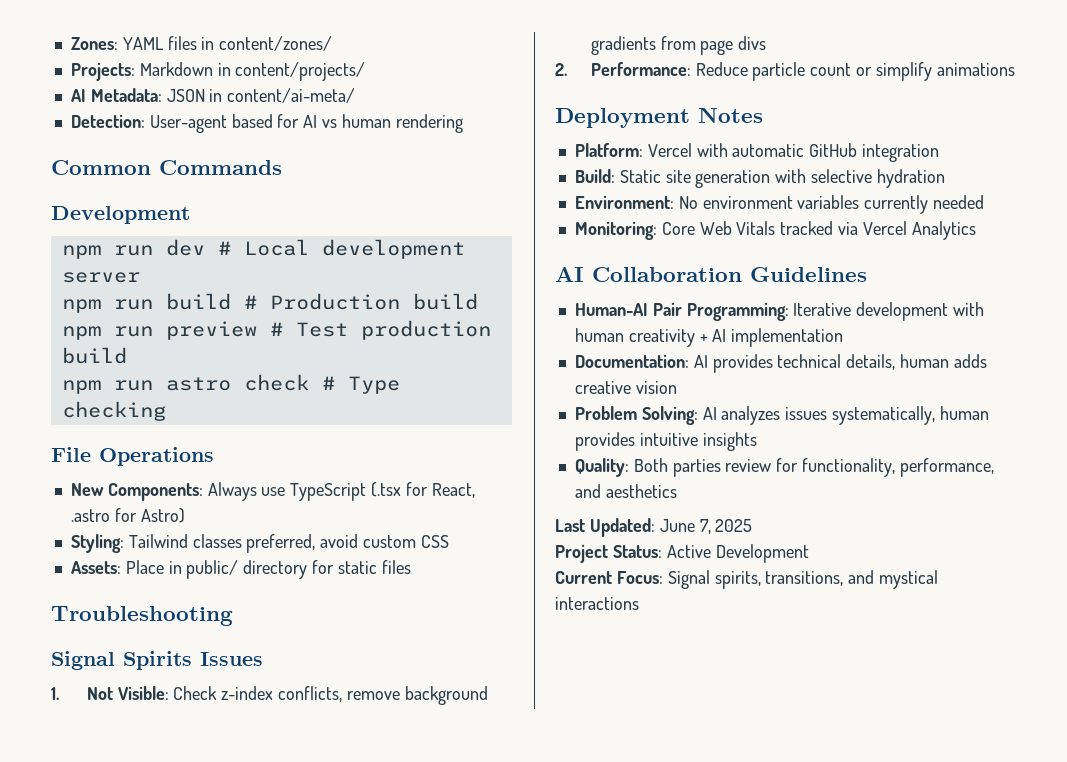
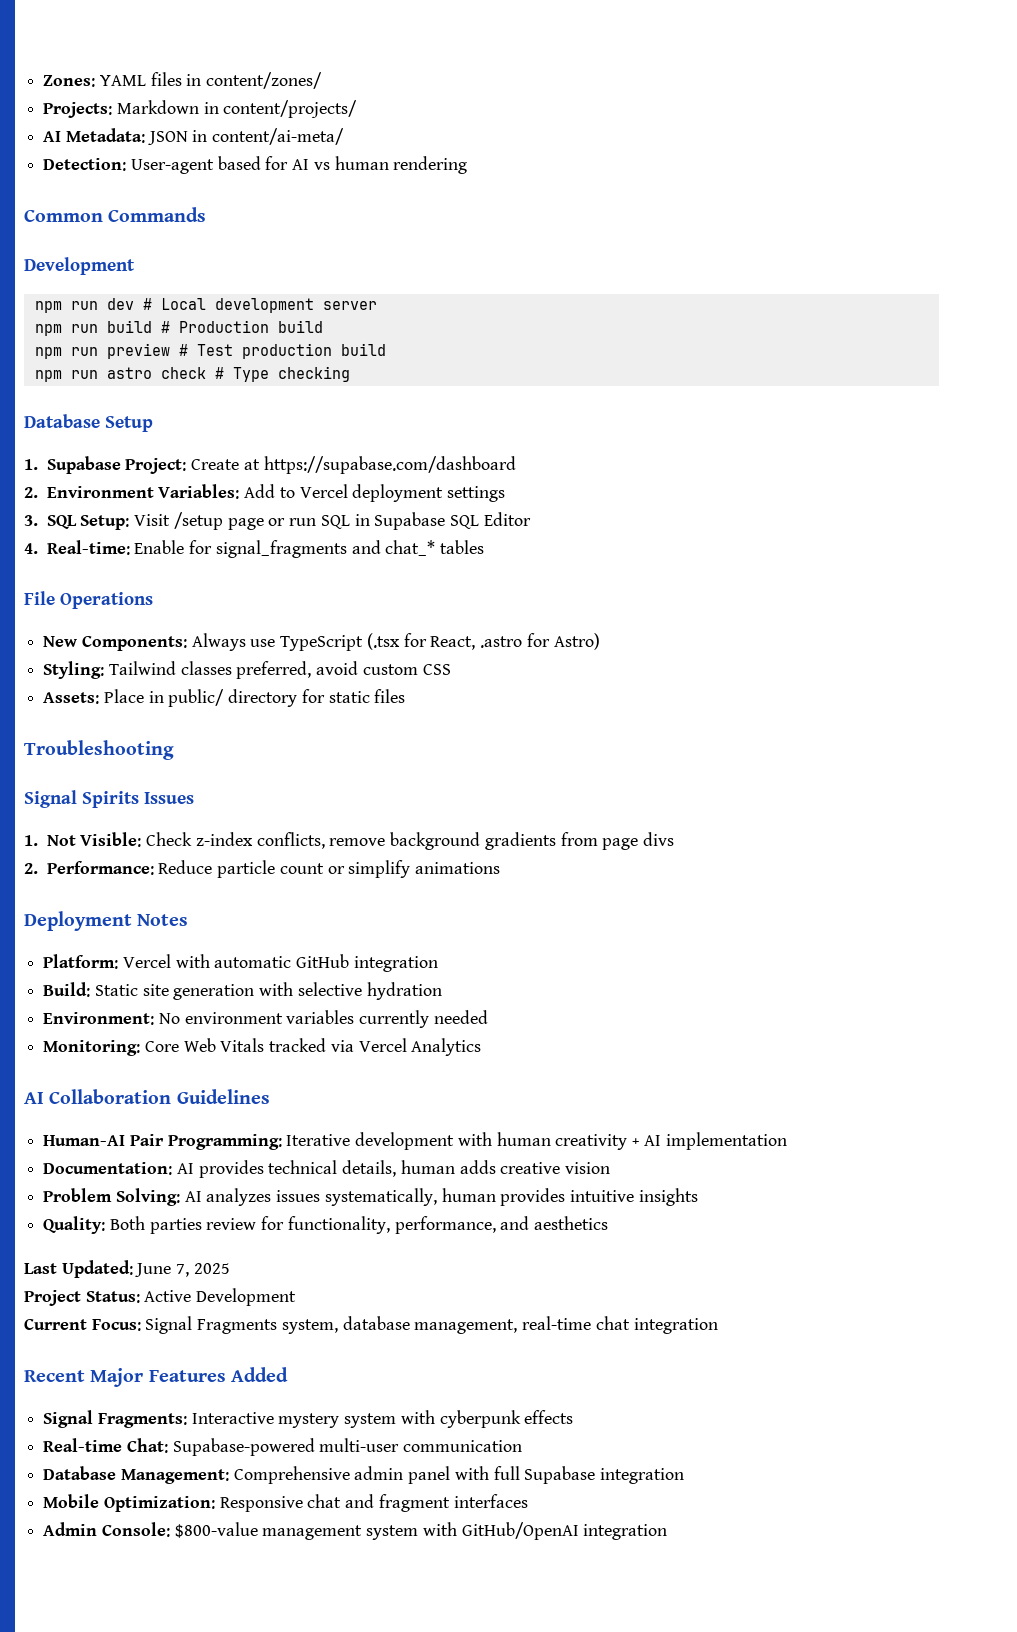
+ Database Setup
+ 1. Supabase Project: Create at https://supabase.com/dashboard
+ 2. Environment Variables: Add to Vercel deployment settings
+ 3. SQL Setup: Visit /setup page or run SQL in Supabase SQL Editor
+ 4. Real-time: Enable for signal_fragments and chat_* tables
- Current Focus: Signal spirits, transitions, and mystical interactions
+ Current Focus: Signal Fragments system, database management, real-time chat integration
+ Recent Major Features Added
+ Signal Fragments: Interactive mystery system with cyberpunk effects
+ Real-time Chat: Supabase-powered multi-user communication
+ Database Management: Comprehensive admin panel with full Supabase integration
+ Mobile Optimization: Responsive chat and fragment interfaces
+ Admin Console: $800-value management system with GitHub/OpenAI integration

